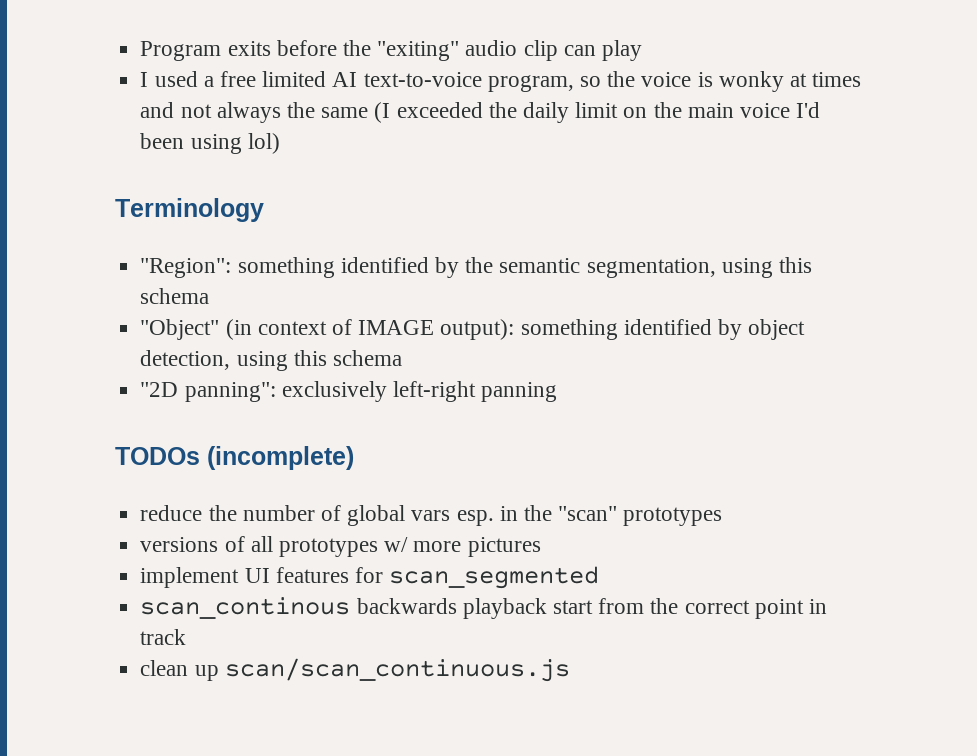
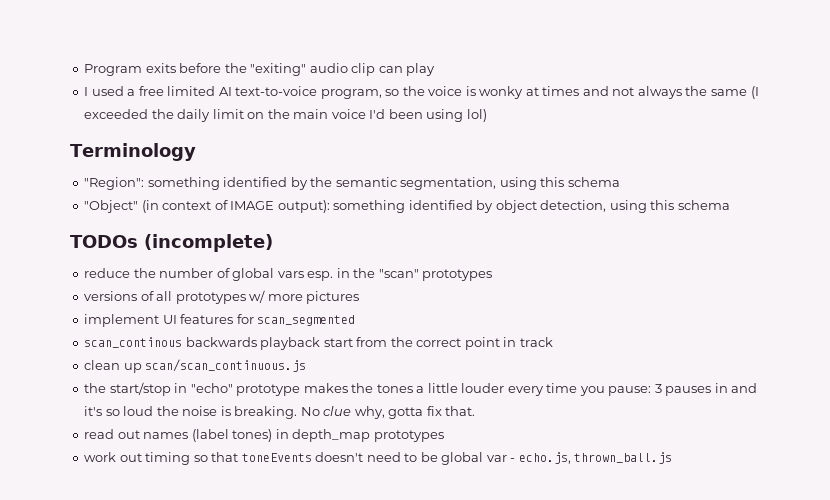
- "2D panning": exclusively left-right panning
+ the start/stop in "echo" prototype makes the tones a little louder every time you pause: 3 pauses in and it's so loud the noise is breaking. No clue why, gotta fix that.
+ read out names (label tones) in depth_map prototypes
+ work out timing so that toneEvents doesn't need to be global var - echo.js, thrown_ball.js

